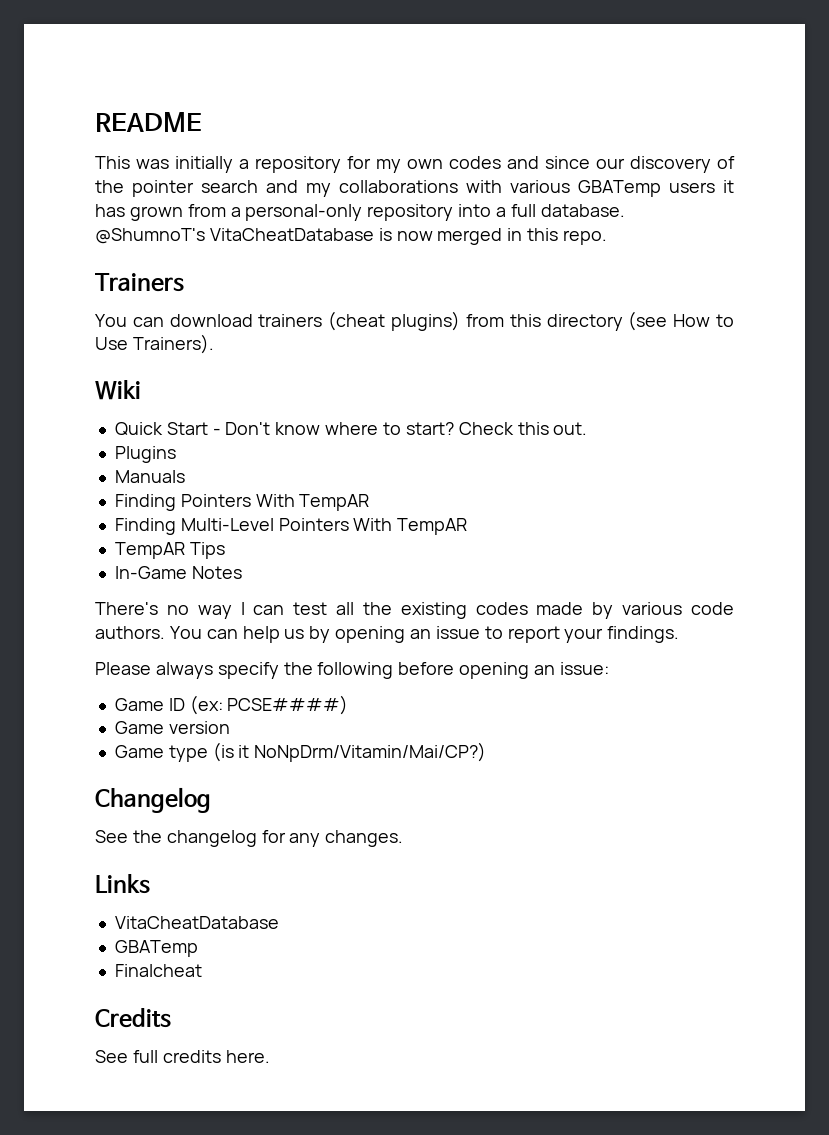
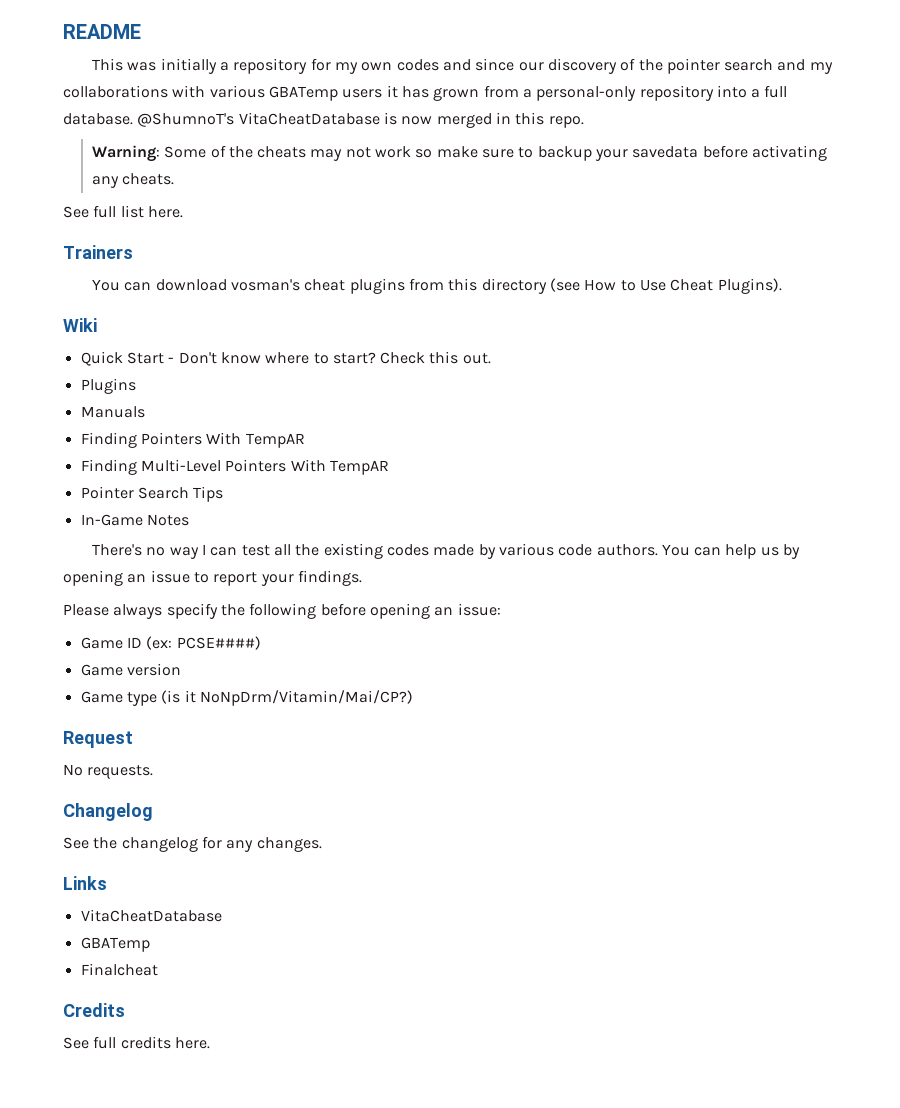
+ Warning: Some of the cheats may not work so make sure to backup your savedata before activating any cheats.
+ See full list here.
- You can download trainers (cheat plugins) from this directory (see How to Use Trainers).
+ You can download vosman's cheat plugins from this directory (see How to Use Cheat Plugins).
- TempAR Tips
+ Pointer Search Tips
+ Request
+ No requests.

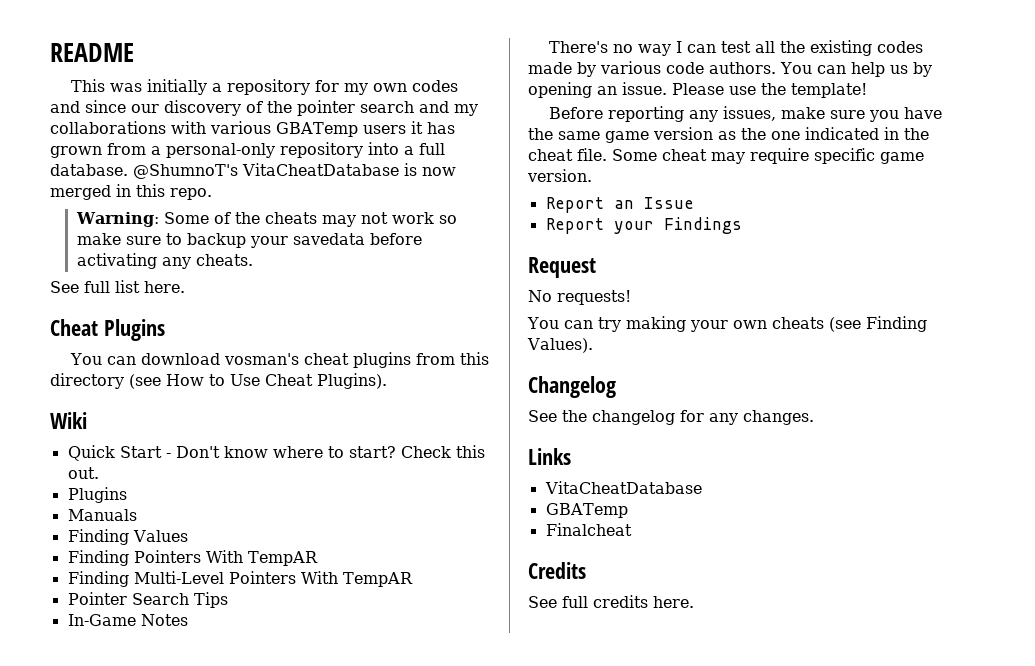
- Trainers
+ Cheat Plugins
+ Finding Values
- You can help us by opening an issue to report your findings.
- Please always specify the following before opening an issue:
- Game ID (ex: PCSE####)
- Game version
- Game type (is it NoNpDrm/Vitamin/Mai/CP?)
+ You can help us by opening an issue. Please use the template!
+ Before reporting any issues, make sure you have the same game version as the one indicated in the cheat file. Some cheat may require specific game version.
+ Report an Issue
+ Report your Findings
  Request
- No requests.
+ No requests!
+ You can try making your own cheats (see Finding Values).

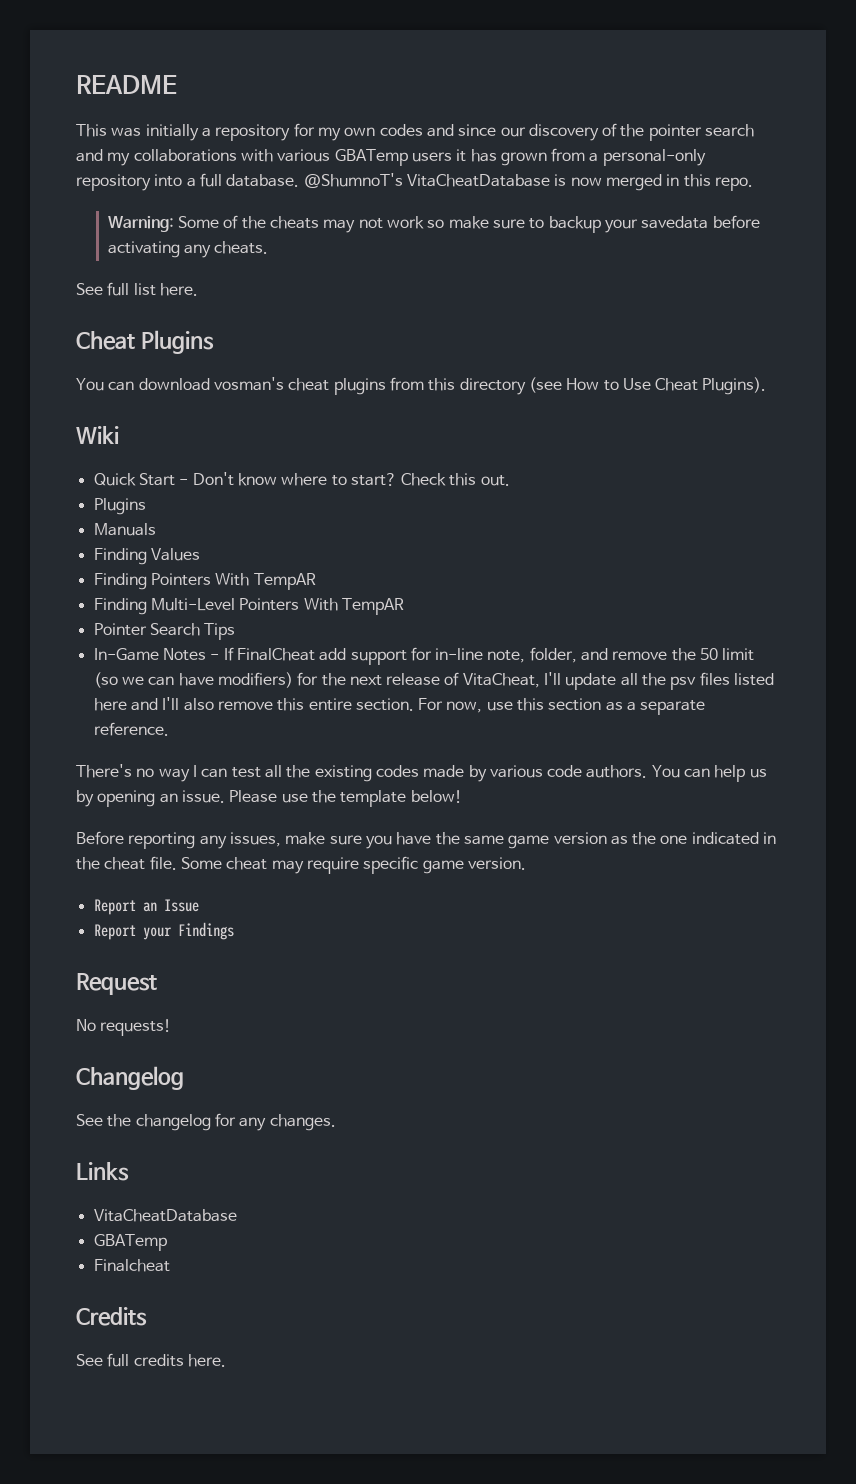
- In-Game Notes
+ In-Game Notes - If FinalCheat add support for in-line note, folder, and remove the 50 limit (so we can have modifiers) for the next release of VitaCheat, I'll update all the psv files listed here and I'll also remove this entire section. For now, use this section as a separate reference.
- Please use the template!
+ Please use the template below!
- You can try making your own cheats (see Finding Values).

